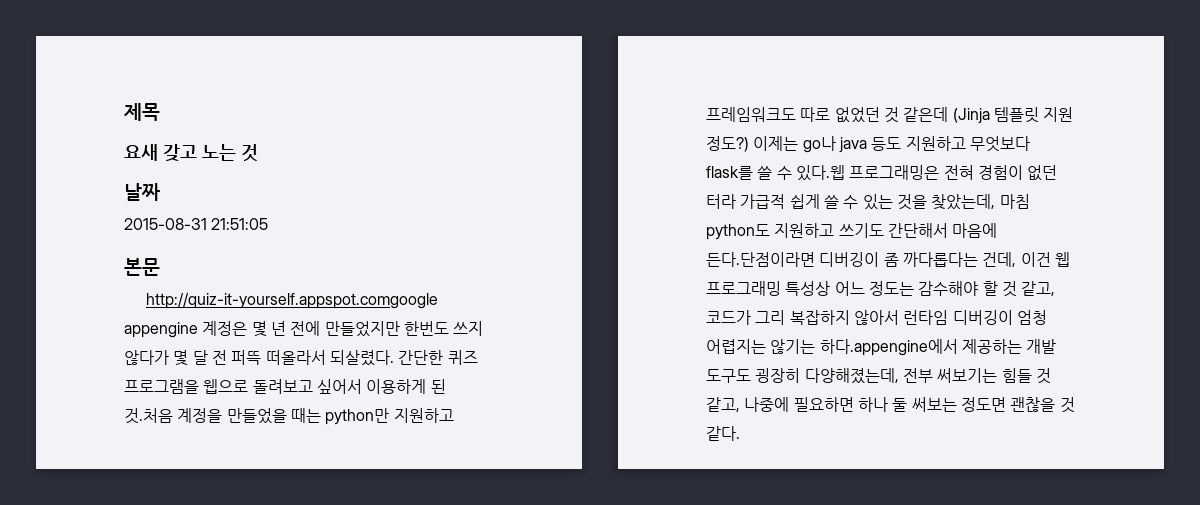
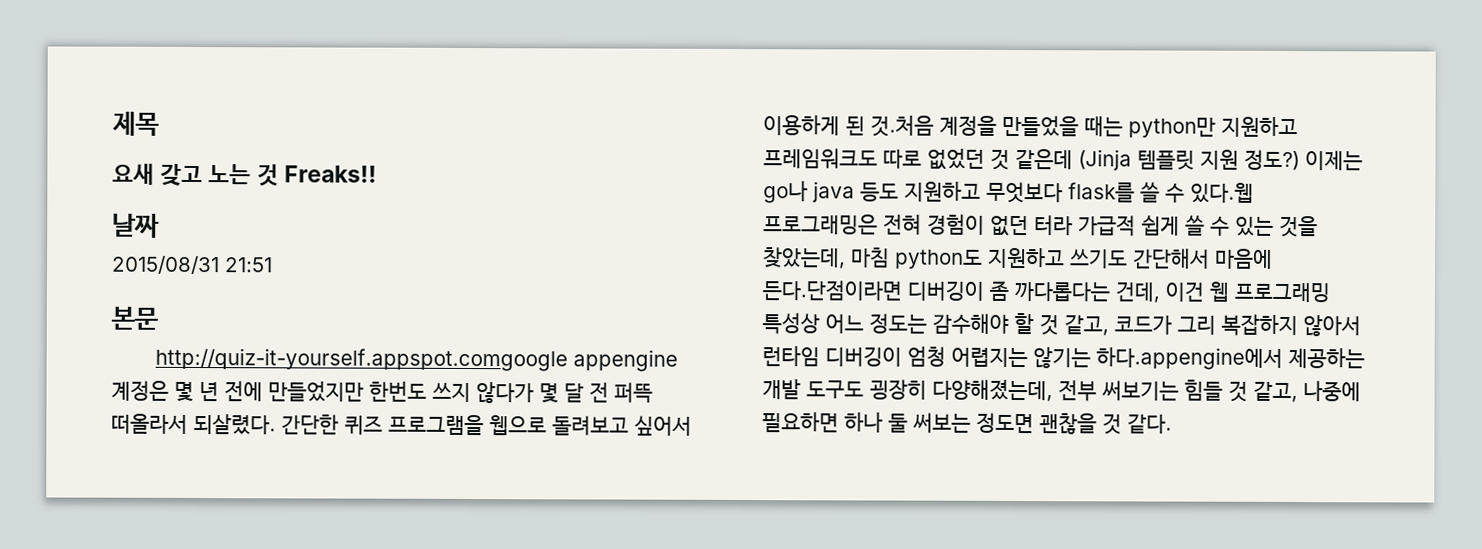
- 요새 갖고 노는 것
+ 요새 갖고 노는 것 Freaks!!
- 2015-08-31 21:51:05
+ 2015/08/31 21:51

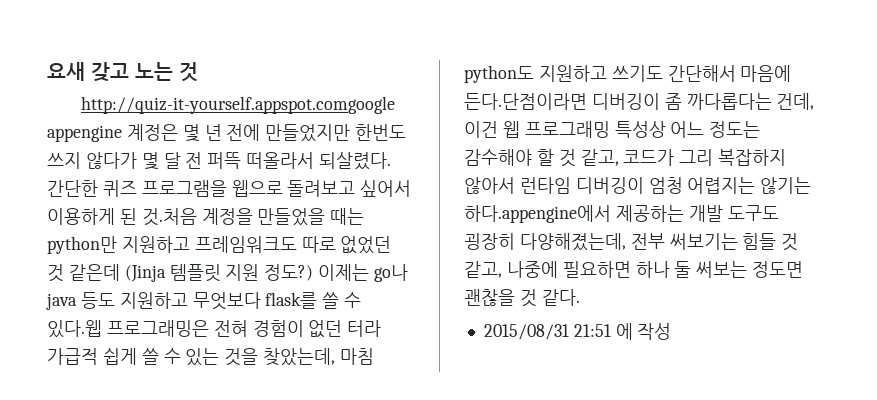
- 제목
- 요새 갖고 노는 것 Freaks!!
- 날짜
- 2015/08/31 21:51
- 본문
+ 요새 갖고 노는 것
+ 2015/08/31 21:51 에 작성

